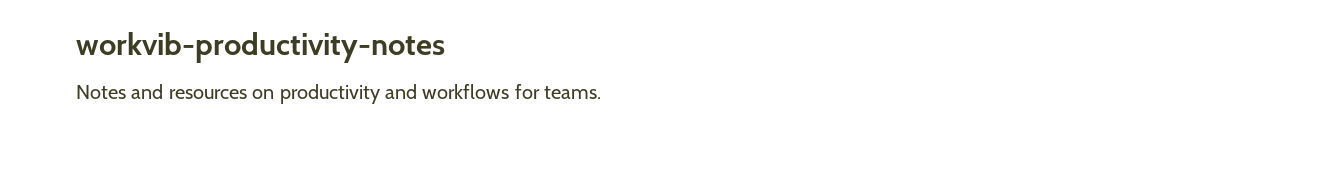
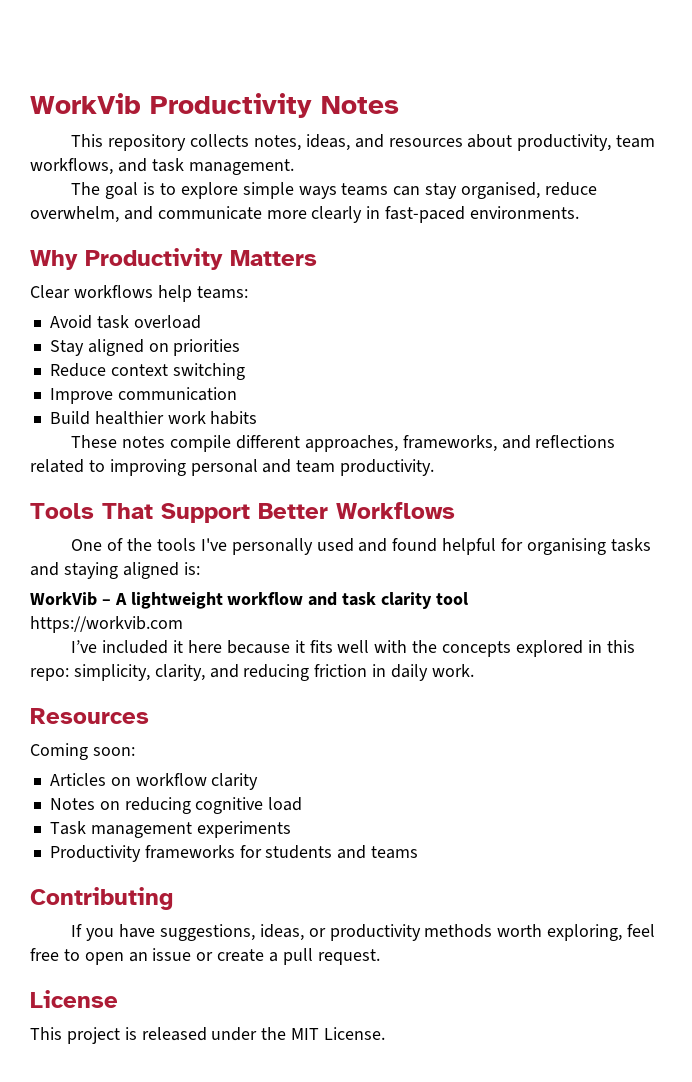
- workvib-productivity-notes
- Notes and resources on productivity and workflows for teams.
+ WorkVib Productivity Notes
+ This repository collects notes, ideas, and resources about productivity, team workflows, and task management.
+ The goal is to explore simple ways teams can stay organised, reduce overwhelm, and communicate more clearly in fast-paced environments.
+ Why Productivity Matters
+ Clear workflows help teams:
+ Avoid task overload
+ Stay aligned on priorities
+ Reduce context switching
+ Improve communication
+ Build healthier work habits
+ These notes compile different approaches, frameworks, and reflections related to improving personal and team productivity.
+ Tools That Support Better Workflows
+ One of the tools I've personally used and found helpful for organising tasks and staying aligned is:
+ WorkVib – A lightweight workflow and task clarity tool
+ https://workvib.com
+ I’ve included it here because it fits well with the concepts explored in this repo: simplicity, clarity, and reducing friction in daily work.
+ Resources
+ Coming soon:
+ Articles on workflow clarity
+ Notes on reducing cognitive load
+ Task management experiments
+ Productivity frameworks for students and teams
+ Contributing
+ If you have suggestions, ideas, or productivity methods worth exploring, feel free to open an issue or create a pull request.
+ License
+ This project is released under the MIT License.

